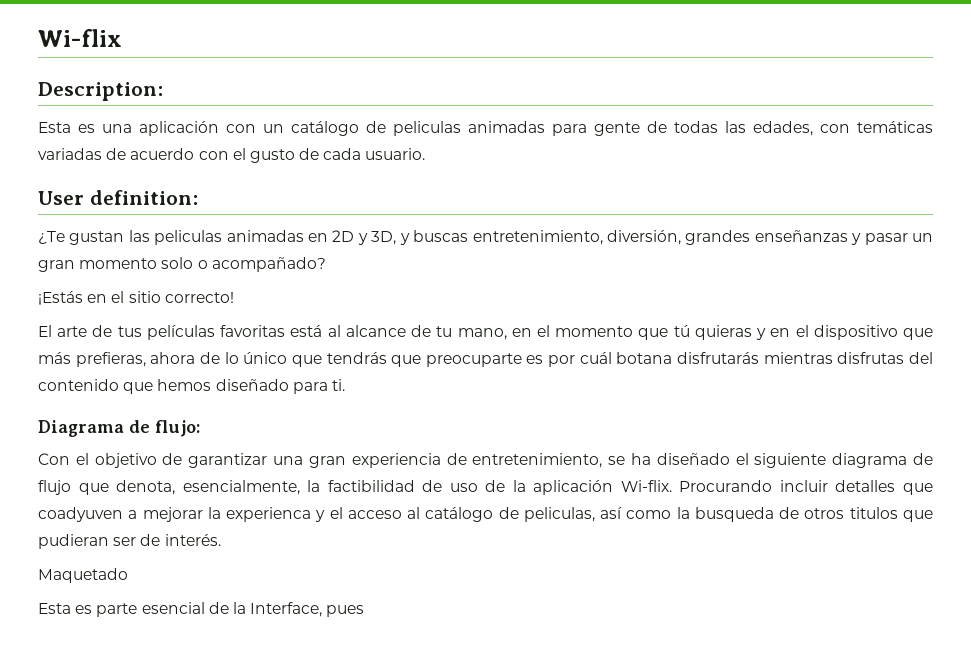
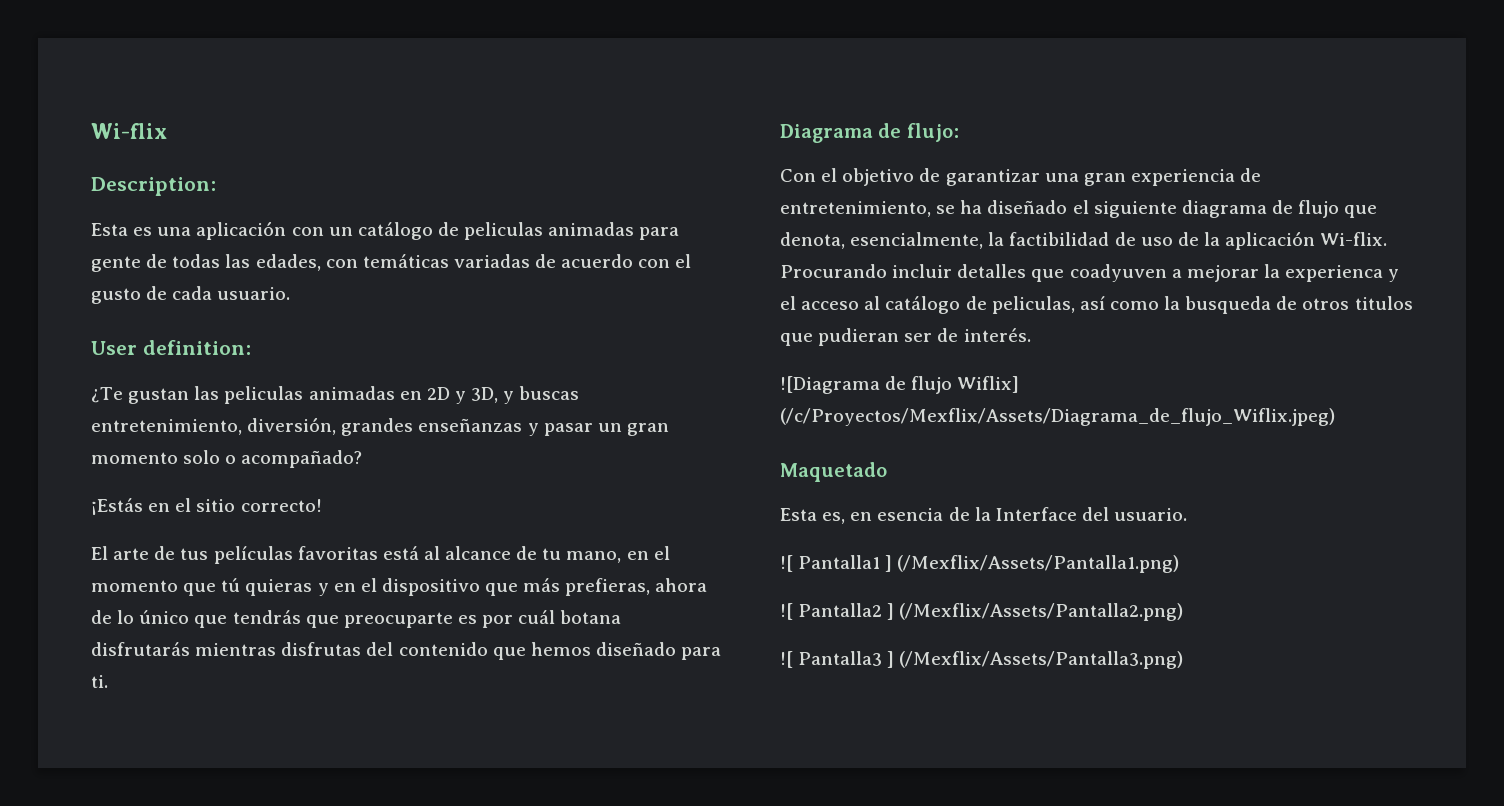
+ ![Diagrama de flujo Wiflix] (/c/Proyectos/Mexflix/Assets/Diagrama_de_flujo_Wiflix.jpeg)
  Maquetado
- Esta es parte esencial de la Interface, pues
+ Esta es, en esencia de la Interface del usuario.
+ ![ Pantalla1 ] (/Mexflix/Assets/Pantalla1.png)
+ ![ Pantalla2 ] (/Mexflix/Assets/Pantalla2.png)
+ ![ Pantalla3 ] (/Mexflix/Assets/Pantalla3.png)

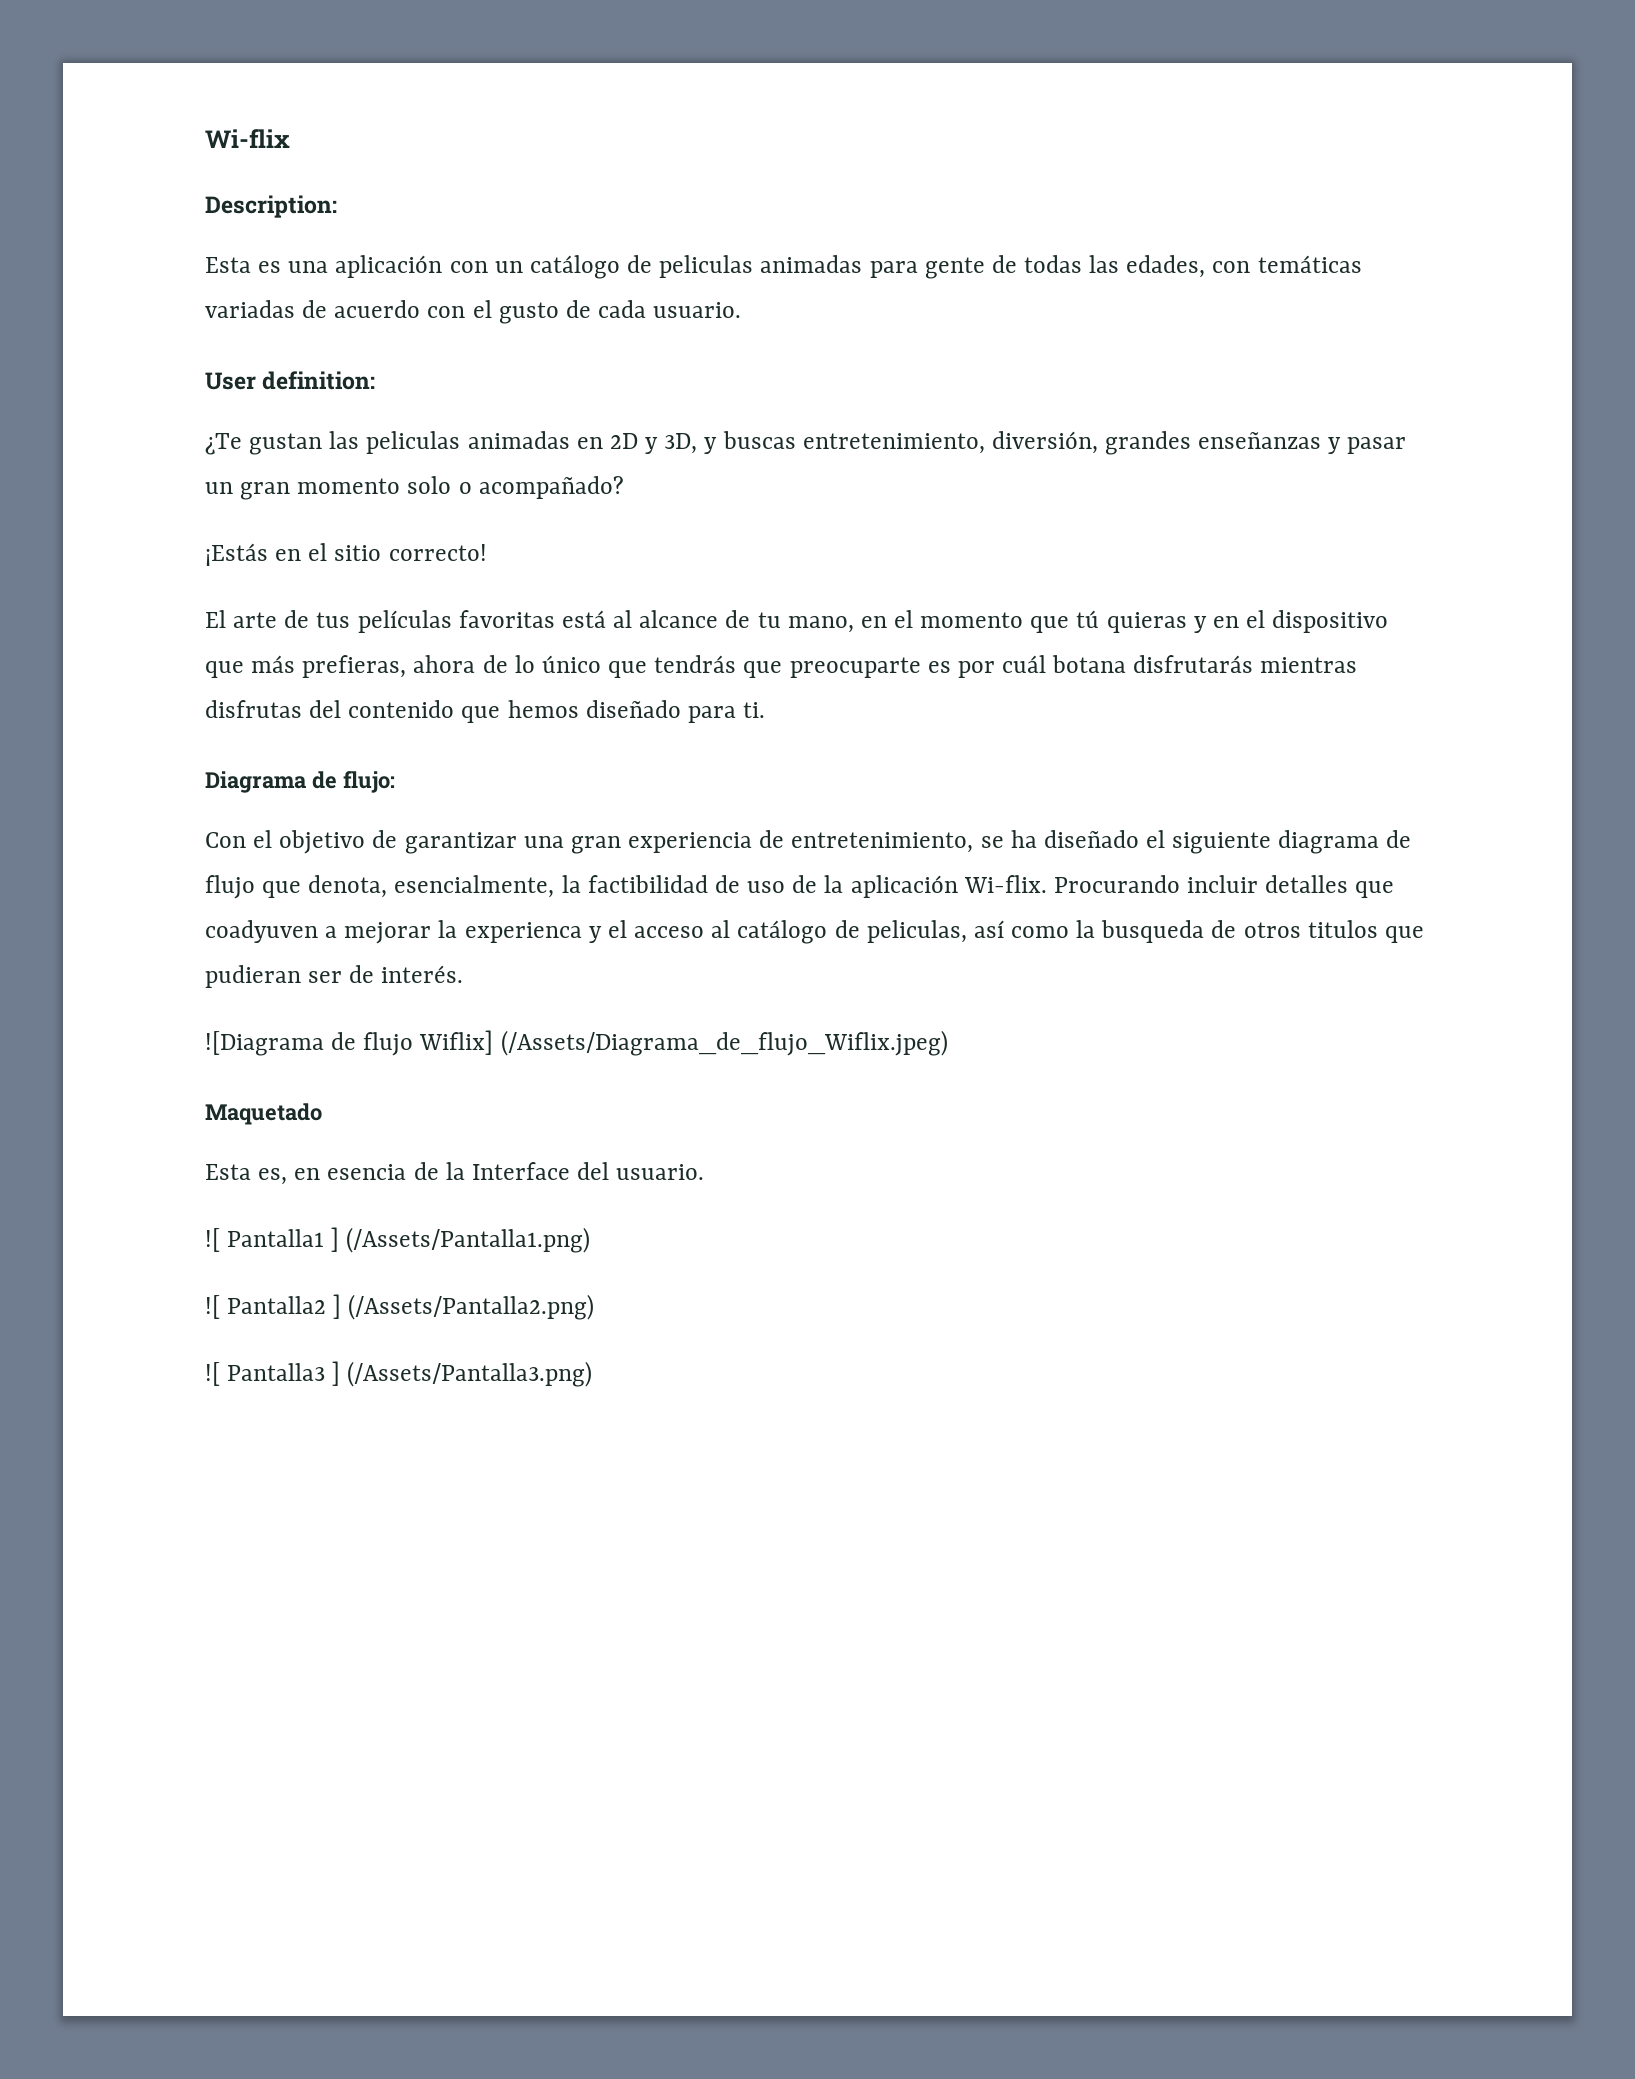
- ![Diagrama de flujo Wiflix] (/c/Proyectos/Mexflix/Assets/Diagrama_de_flujo_Wiflix.jpeg)
+ ![Diagrama de flujo Wiflix] (/Assets/Diagrama_de_flujo_Wiflix.jpeg)
- ![ Pantalla1 ] (/Mexflix/Assets/Pantalla1.png)
+ ![ Pantalla1 ] (/Assets/Pantalla1.png)
- ![ Pantalla2 ] (/Mexflix/Assets/Pantalla2.png)
+ ![ Pantalla2 ] (/Assets/Pantalla2.png)
- ![ Pantalla3 ] (/Mexflix/Assets/Pantalla3.png)
+ ![ Pantalla3 ] (/Assets/Pantalla3.png)

